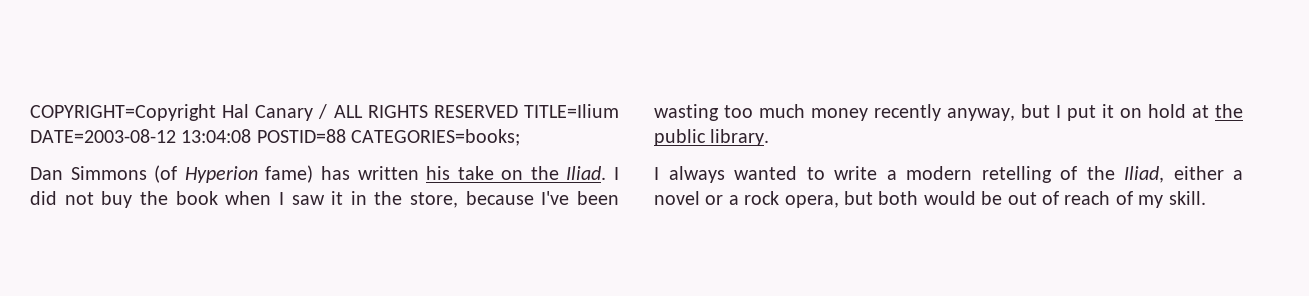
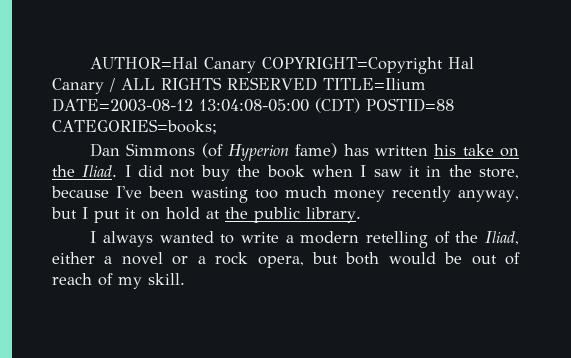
- COPYRIGHT=Copyright Hal Canary / ALL RIGHTS RESERVED TITLE=Ilium DATE=2003-08-12 13:04:08 POSTID=88 CATEGORIES=books;
+ AUTHOR=Hal Canary COPYRIGHT=Copyright Hal Canary / ALL RIGHTS RESERVED TITLE=Ilium DATE=2003-08-12 13:04:08-05:00 (CDT) POSTID=88 CATEGORIES=books;

